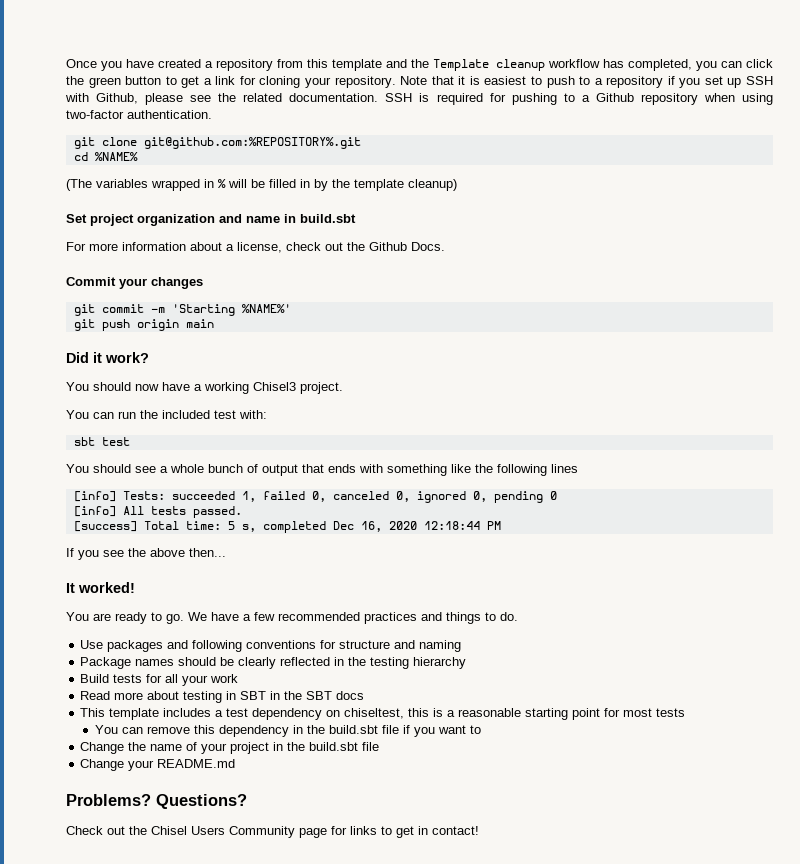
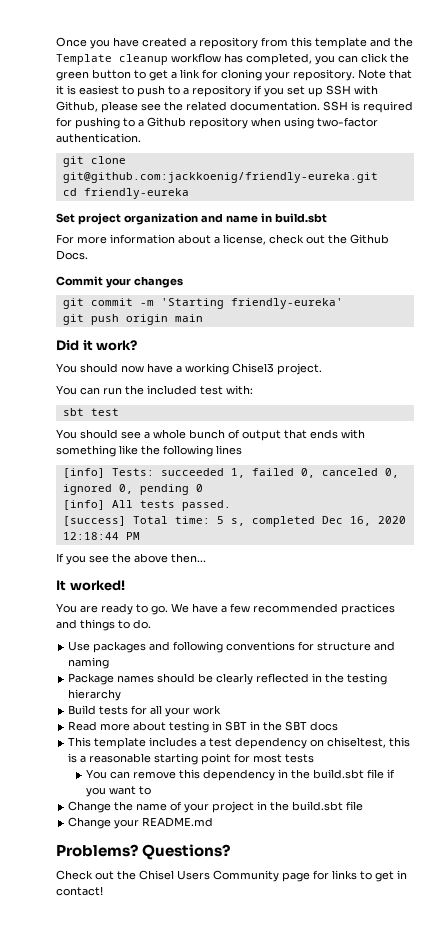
- git clone git@github.com:%REPOSITORY%.git
+ git clone git@github.com:jackkoenig/friendly-eureka.git
- cd %NAME%
- (The variables wrapped in % will be filled in by the template cleanup)
+ cd friendly-eureka
- git commit -m 'Starting %NAME%'
+ git commit -m 'Starting friendly-eureka'

